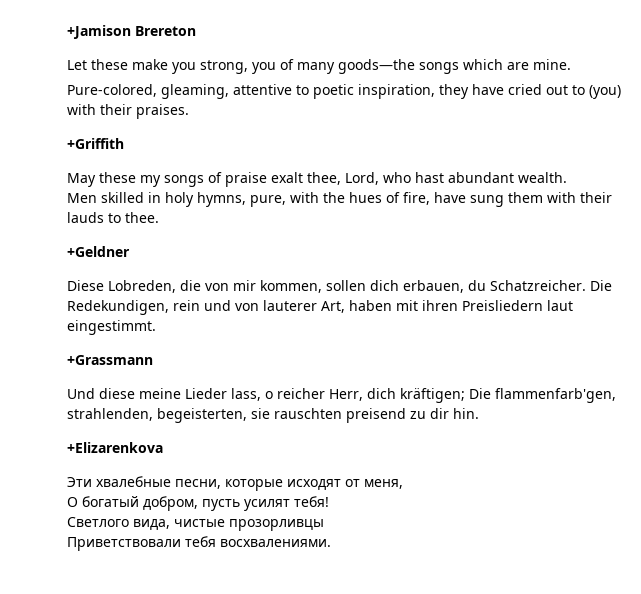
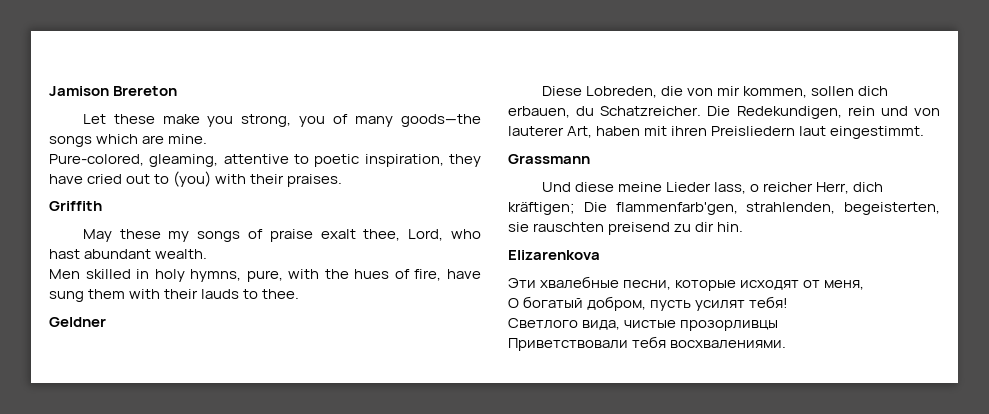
- +Jamison Brereton
+ Jamison Brereton
- +Griffith
+ Griffith
- +Geldner
+ Geldner
- +Grassmann
+ Grassmann
- +Elizarenkova
+ Elizarenkova

